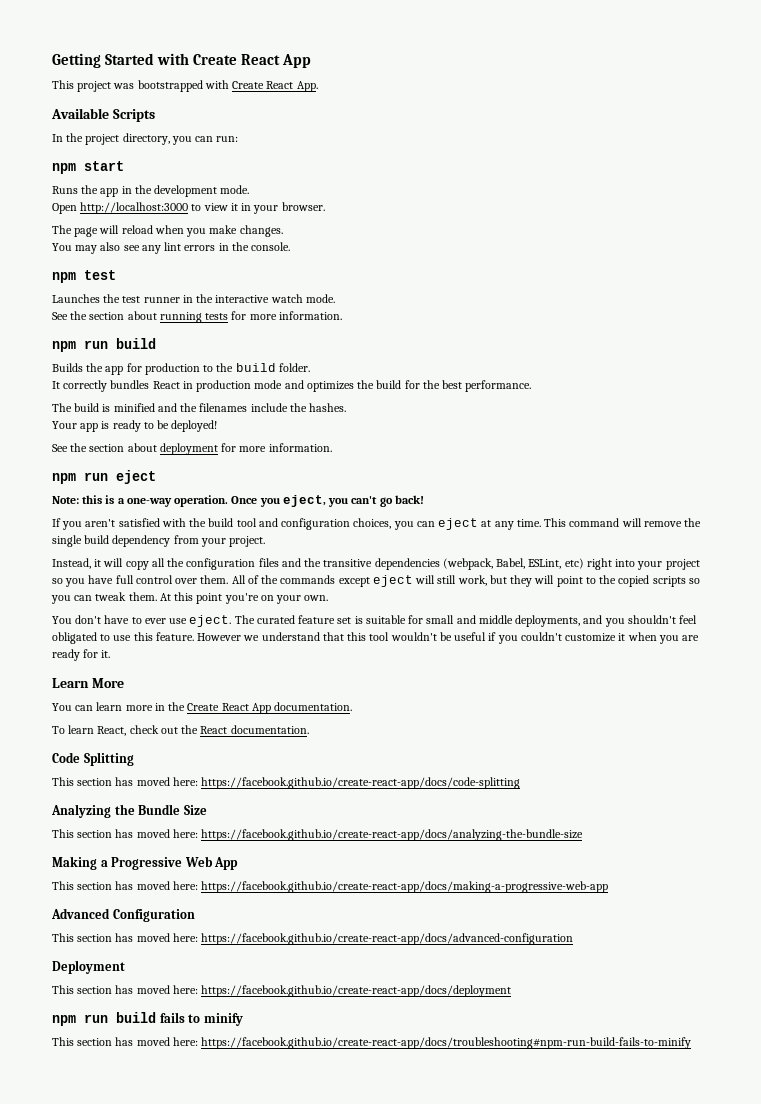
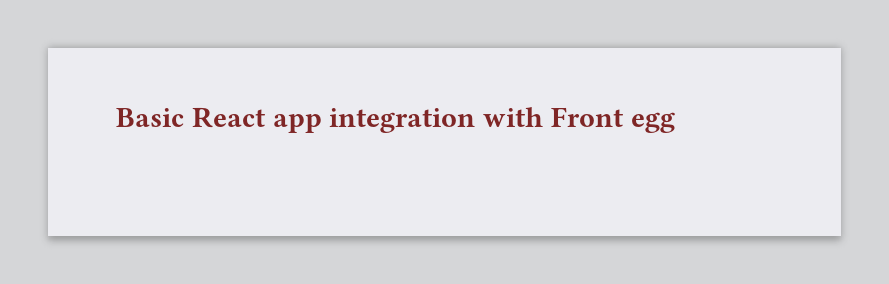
- Getting Started with Create React App
- This project was bootstrapped with Create React App.
- Available Scripts
- In the project directory, you can run:
- npm start
- Runs the app in the development mode.
- Open http://localhost:3000 to view it in your browser.
- The page will reload when you make changes.
- You may also see any lint errors in the console.
- npm test
- Launches the test runner in the interactive watch mode.
- See the section about running tests for more information.
- npm run build
- Builds the app for production to the build folder.
- It correctly bundles React in production mode and optimizes the build for the best performance.
- The build is minified and the filenames include the hashes.
- Your app is ready to be deployed!
- See the section about deployment for more information.
- npm run eject
- Note: this is a one-way operation. Once you eject, you can't go back!
- If you aren't satisfied with the build tool and configuration choices, you can eject at any time. This command will remove the single build dependency from your project.
- Instead, it will copy all the configuration files and the transitive dependencies (webpack, Babel, ESLint, etc) right into your project so you have full control over them. All of the commands except eject will still work, but they will point to the copied scripts so you can tweak them. At this point you're on your own.
- You don't have to ever use eject. The curated feature set is suitable for small and middle deployments, and you shouldn't feel obligated to use this feature. However we understand that this tool wouldn't be useful if you couldn't customize it when you are ready for it.
- Learn More
- You can learn more in the Create React App documentation.
- To learn React, check out the React documentation.
- Code Splitting
- This section has moved here: https://facebook.github.io/create-react-app/docs/code-splitting
- Analyzing the Bundle Size
- This section has moved here: https://facebook.github.io/create-react-app/docs/analyzing-the-bundle-size
- Making a Progressive Web App
- This section has moved here: https://facebook.github.io/create-react-app/docs/making-a-progressive-web-app
- Advanced Configuration
- This section has moved here: https://facebook.github.io/create-react-app/docs/advanced-configuration
- Deployment
- This section has moved here: https://facebook.github.io/create-react-app/docs/deployment
- npm run build fails to minify
- This section has moved here: https://facebook.github.io/create-react-app/docs/troubleshooting#npm-run-build-fails-to-minify
+ Basic React app integration with Front egg

